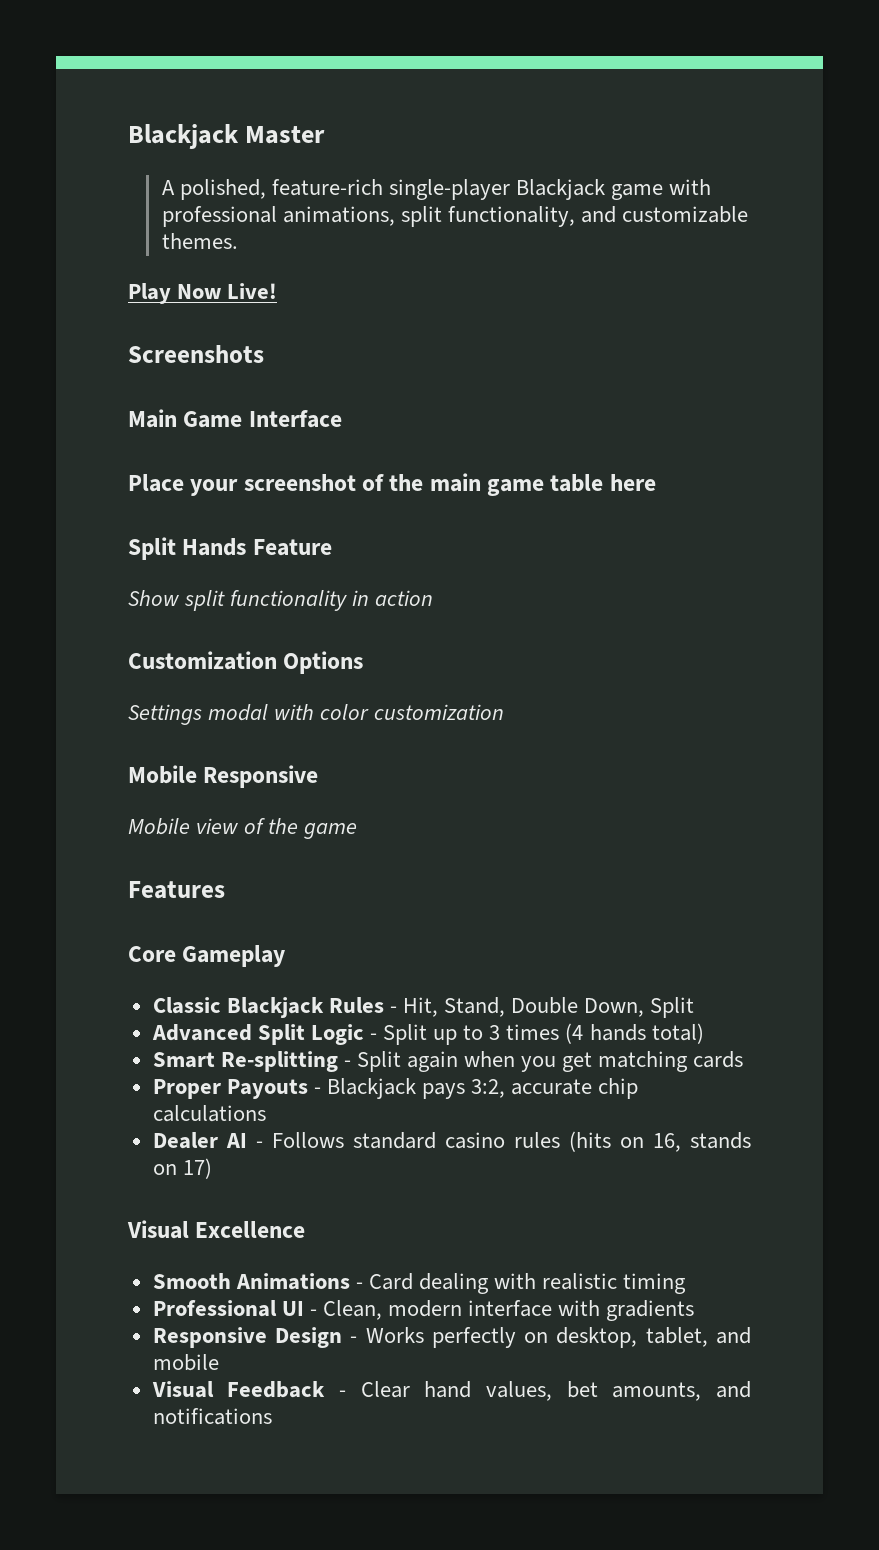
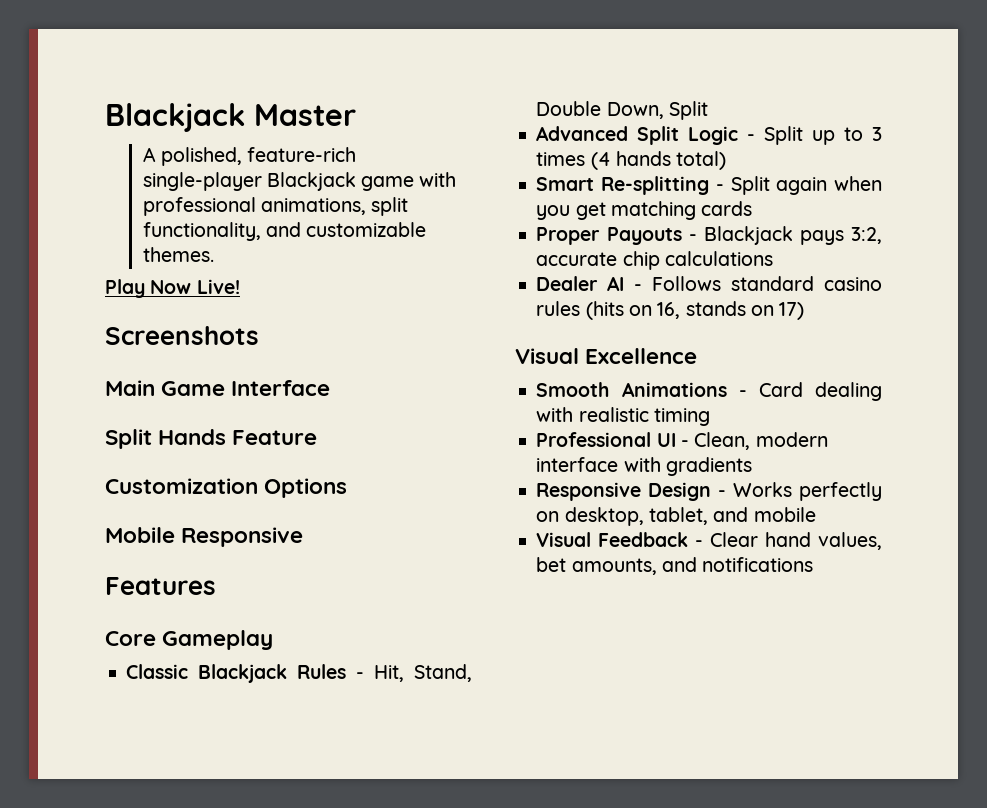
- Place your screenshot of the main game table here
  Split Hands Feature
- Show split functionality in action
  Customization Options
- Settings modal with color customization
  Mobile Responsive
- Mobile view of the game

